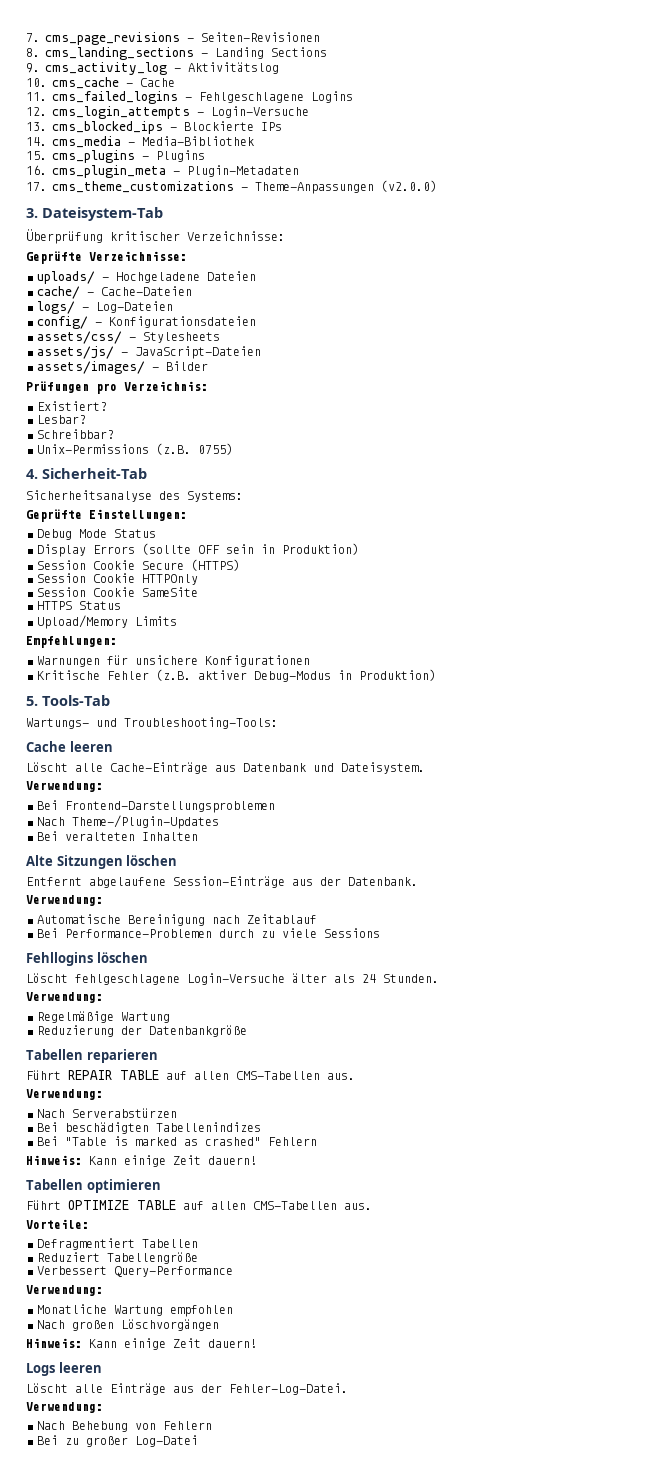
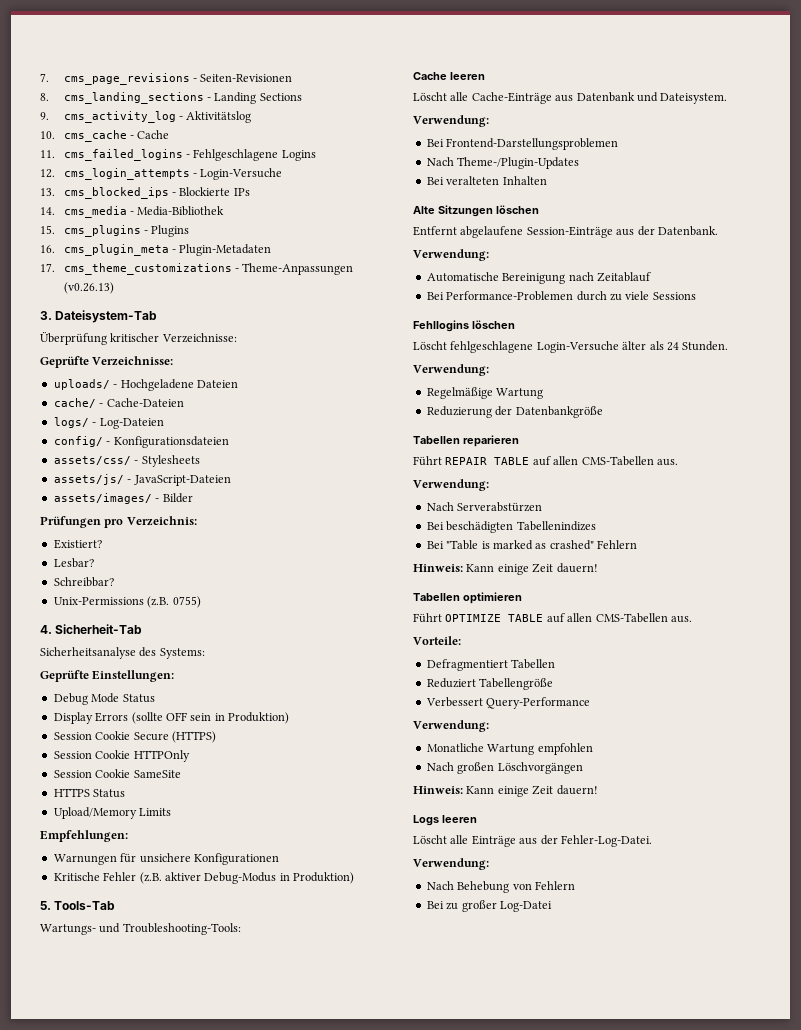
- 17. cms_theme_customizations - Theme-Anpassungen (v2.0.0)
+ 17. cms_theme_customizations - Theme-Anpassungen (v0.26.13)

